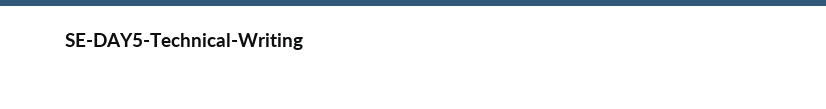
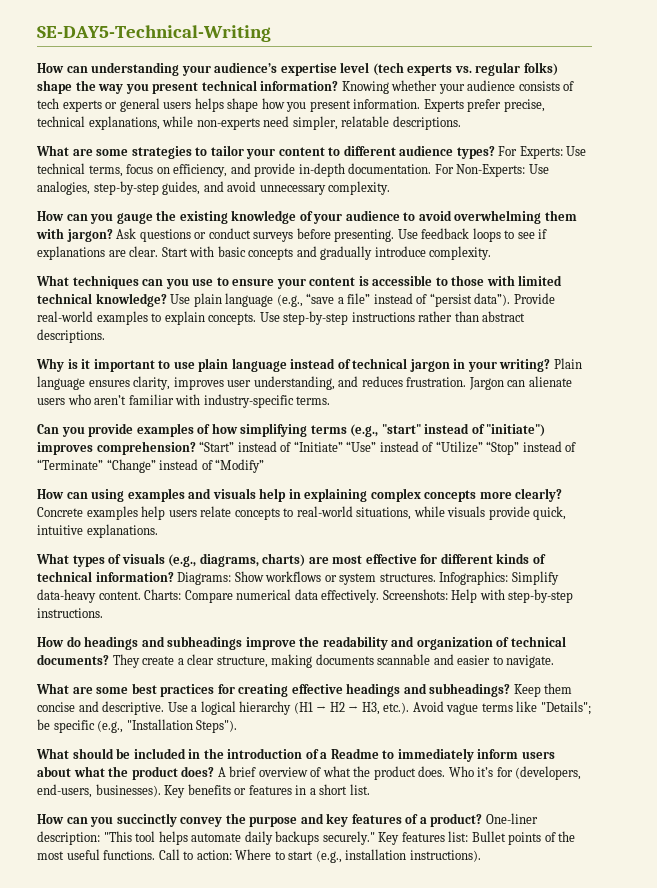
+ How can understanding your audience’s expertise level (tech experts vs. regular folks) shape the way you present technical information? Knowing whether your audience consists of tech experts or general users helps shape how you present information. Experts prefer precise, technical explanations, while non-experts need simpler, relatable descriptions.
+ What are some strategies to tailor your content to different audience types? For Experts: Use technical terms, focus on efficiency, and provide in-depth documentation. For Non-Experts: Use analogies, step-by-step guides, and avoid unnecessary complexity.
+ How can you gauge the existing knowledge of your audience to avoid overwhelming them with jargon? Ask questions or conduct surveys before presenting. Use feedback loops to see if explanations are clear. Start with basic concepts and gradually introduce complexity.
+ What techniques can you use to ensure your content is accessible to those with limited technical knowledge? Use plain language (e.g., “save a file” instead of “persist data”). Provide real-world examples to explain concepts. Use step-by-step instructions rather than abstract descriptions.
+ Why is it important to use plain language instead of technical jargon in your writing? Plain language ensures clarity, improves user understanding, and reduces frustration. Jargon can alienate users who aren’t familiar with industry-specific terms.
+ Can you provide examples of how simplifying terms (e.g., "start" instead of "initiate") improves comprehension? “Start” instead of “Initiate” “Use” instead of “Utilize” “Stop” instead of “Terminate” “Change” instead of “Modify”
+ How can using examples and visuals help in explaining complex concepts more clearly? Concrete examples help users relate concepts to real-world situations, while visuals provide quick, intuitive explanations.
+ What types of visuals (e.g., diagrams, charts) are most effective for different kinds of technical information? Diagrams: Show workflows or system structures. Infographics: Simplify data-heavy content. Charts: Compare numerical data effectively. Screenshots: Help with step-by-step instructions.
+ How do headings and subheadings improve the readability and organization of technical documents? They create a clear structure, making documents scannable and easier to navigate.
+ What are some best practices for creating effective headings and subheadings? Keep them concise and descriptive. Use a logical hierarchy (H1 → H2 → H3, etc.). Avoid vague terms like "Details"; be specific (e.g., "Installation Steps").
+ What should be included in the introduction of a Readme to immediately inform users about what the product does? A brief overview of what the product does. Who it’s for (developers, end-users, businesses). Key benefits or features in a short list.
+ How can you succinctly convey the purpose and key features of a product? One-liner description: "This tool helps automate daily backups securely." Key features list: Bullet points of the most useful functions. Call to action: Where to start (e.g., installation instructions).

